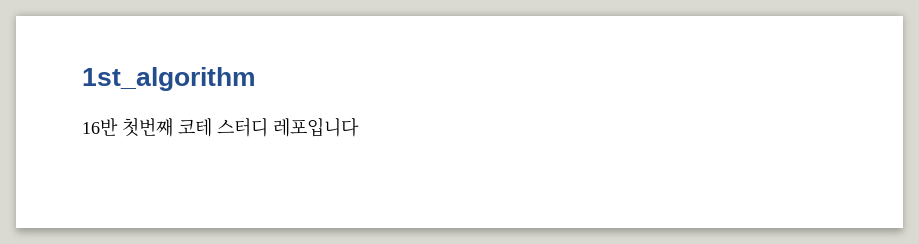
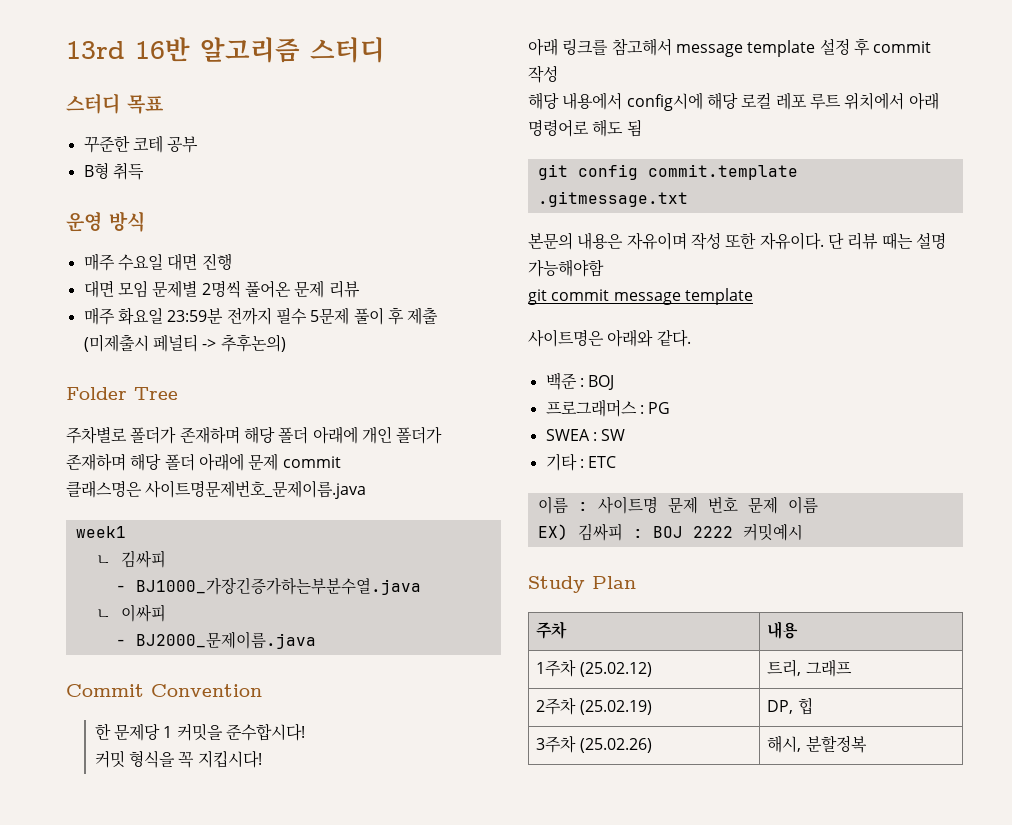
- 1st_algorithm
- 16반 첫번째 코테 스터디 레포입니다
+ 13rd 16반 알고리즘 스터디
+ 스터디 목표
+ 꾸준한 코테 공부
+ B형 취득
+ 운영 방식
+ 매주 수요일 대면 진행
+ 대면 모임 문제별 2명씩 풀어온 문제 리뷰
+ 매주 화요일 23:59분 전까지 필수 5문제 풀이 후 제출 (미제출시 페널티 -> 추후논의)
+ Folder Tree
+ 주차별로 폴더가 존재하며 해당 폴더 아래에 개인 폴더가 존재하며 해당 폴더 아래에 문제 commit
+ 클래스명은 사이트명문제번호_문제이름.java
+ week1
+ ㄴ 김싸피
+ - BJ1000_가장긴증가하는부분수열.java
+ ㄴ 이싸피
+ - BJ2000_문제이름.java
+ Commit Convention
+ 한 문제당 1 커밋을 준수합시다!
+ 커밋 형식을 꼭 지킵시다!
+ 아래 링크를 참고해서 message template 설정 후 commit 작성
+ 해당 내용에서 config시에 해당 로컬 레포 루트 위치에서 아래 명령어로 해도 됨
+ git config commit.template .gitmessage.txt
+ 본문의 내용은 자유이며 작성 또한 자유이다. 단 리뷰 때는 설명 가능해야함
+ git commit message template
+ 사이트명은 아래와 같다.
+ 백준 : BOJ
+ 프로그래머스 : PG
+ SWEA : SW
+ 기타 : ETC
+ 이름 : 사이트명 문제 번호 문제 이름
+ EX) 김싸피 : BOJ 2222 커밋예시
+ Study Plan
+ 주차 | 내용
+ 1주차 (25.02.12) | 트리, 그래프
+ 2주차 (25.02.19) | DP, 힙
+ 3주차 (25.02.26) | 해시, 분할정복

